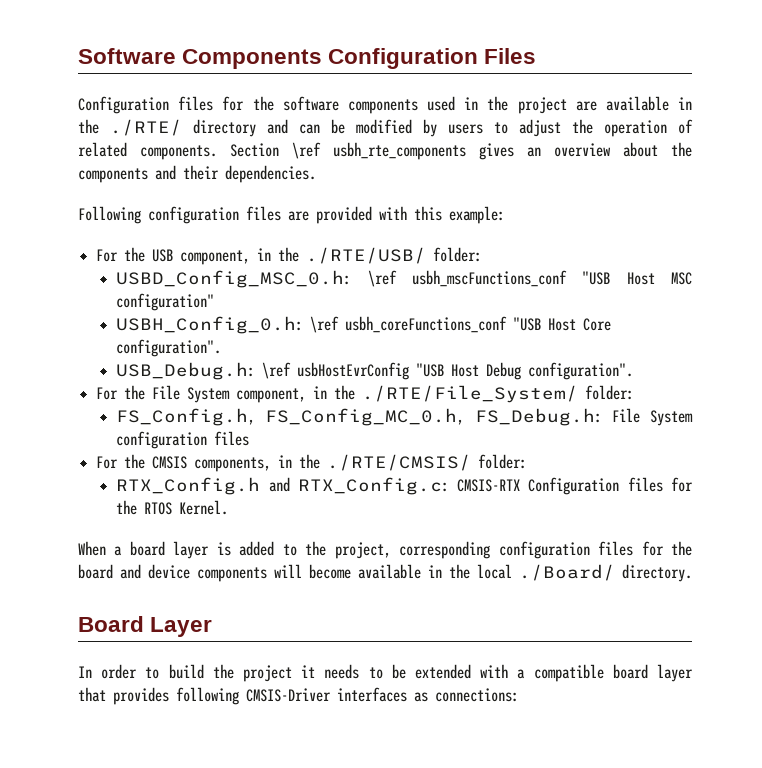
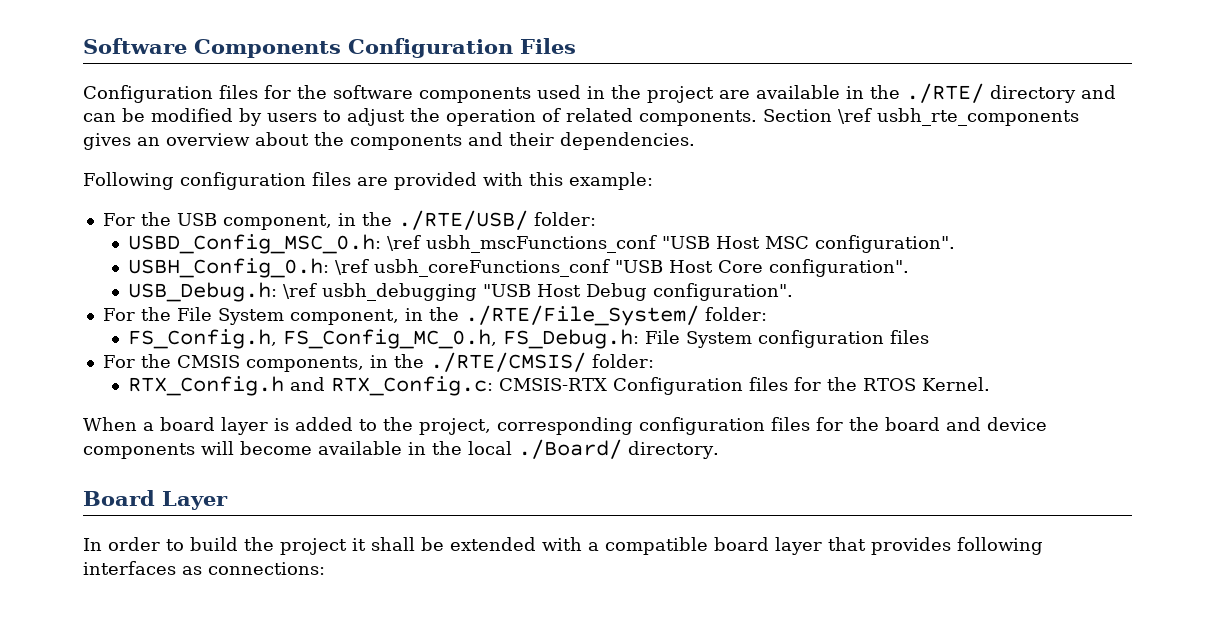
- USBD_Config_MSC_0.h: \ref usbh_mscFunctions_conf "USB Host MSC configuration"
+ USBD_Config_MSC_0.h: \ref usbh_mscFunctions_conf "USB Host MSC configuration".
- USB_Debug.h: \ref usbHostEvrConfig "USB Host Debug configuration".
+ USB_Debug.h: \ref usbh_debugging "USB Host Debug configuration".
- In order to build the project it needs to be extended with a compatible board layer that provides following CMSIS-Driver interfaces as connections:
+ In order to build the project it shall be extended with a compatible board layer that provides following interfaces as connections:

